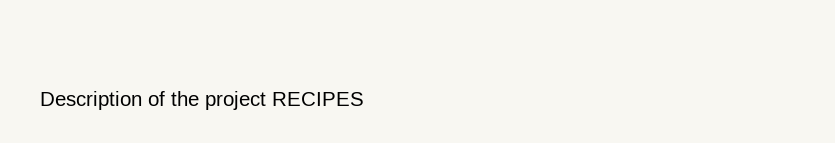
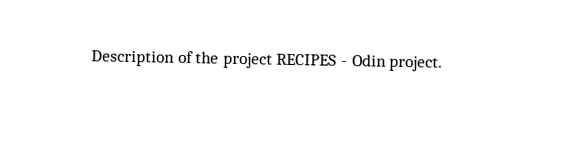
- Description of the project RECIPES
+ Description of the project RECIPES - Odin project.

